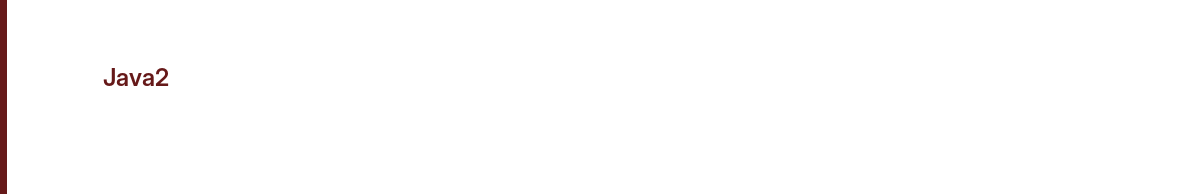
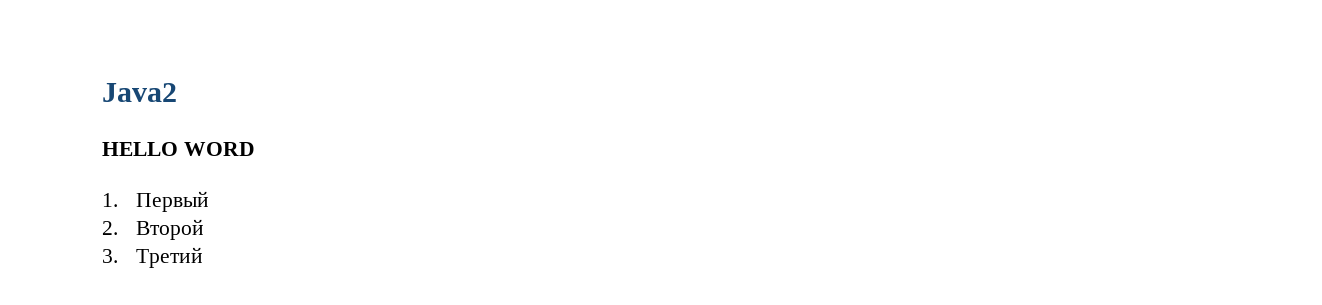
+ HELLO WORD
+ 1. Первый
+ 2. Второй
+ 3. Третий

